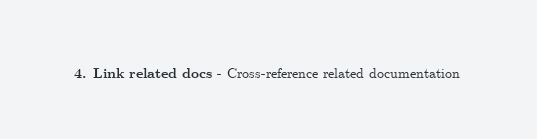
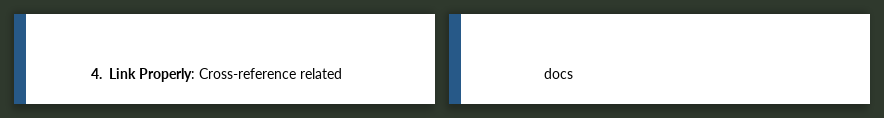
- 4. Link related docs - Cross-reference related documentation
+ 4. Link Properly: Cross-reference related docs

